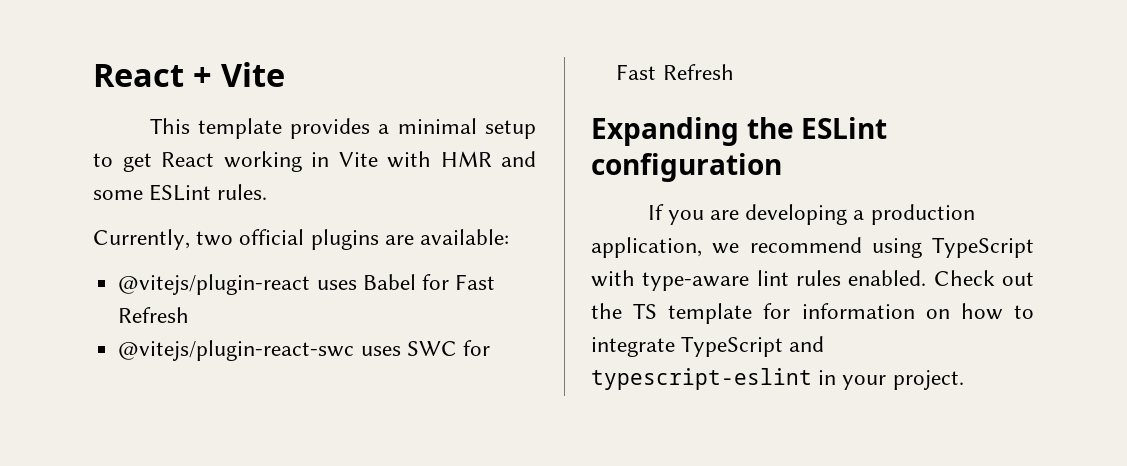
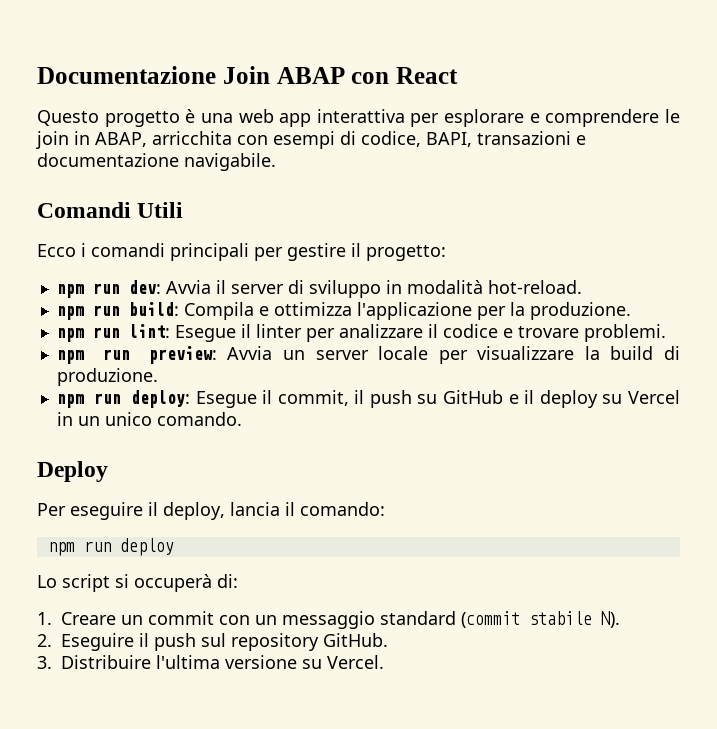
- React + Vite
- This template provides a minimal setup to get React working in Vite with HMR and some ESLint rules.
- Currently, two official plugins are available:
- @vitejs/plugin-react uses Babel for Fast Refresh
- @vitejs/plugin-react-swc uses SWC for Fast Refresh
- Expanding the ESLint configuration
- If you are developing a production application, we recommend using TypeScript with type-aware lint rules enabled. Check out the TS template for information on how to integrate TypeScript and typescript-eslint in your project.
+ Documentazione Join ABAP con React
+ Questo progetto è una web app interattiva per esplorare e comprendere le join in ABAP, arricchita con esempi di codice, BAPI, transazioni e documentazione navigabile.
+ Comandi Utili
+ Ecco i comandi principali per gestire il progetto:
+ npm run dev: Avvia il server di sviluppo in modalità hot-reload.
+ npm run build: Compila e ottimizza l'applicazione per la produzione.
+ npm run lint: Esegue il linter per analizzare il codice e trovare problemi.
+ npm run preview: Avvia un server locale per visualizzare la build di produzione.
+ npm run deploy: Esegue il commit, il push su GitHub e il deploy su Vercel in un unico comando.
+ Deploy
+ Per eseguire il deploy, lancia il comando:
+ npm run deploy
+ Lo script si occuperà di:
+ 1. Creare un commit con un messaggio standard (commit stabile N).
+ 2. Eseguire il push sul repository GitHub.
+ 3. Distribuire l'ultima versione su Vercel.

